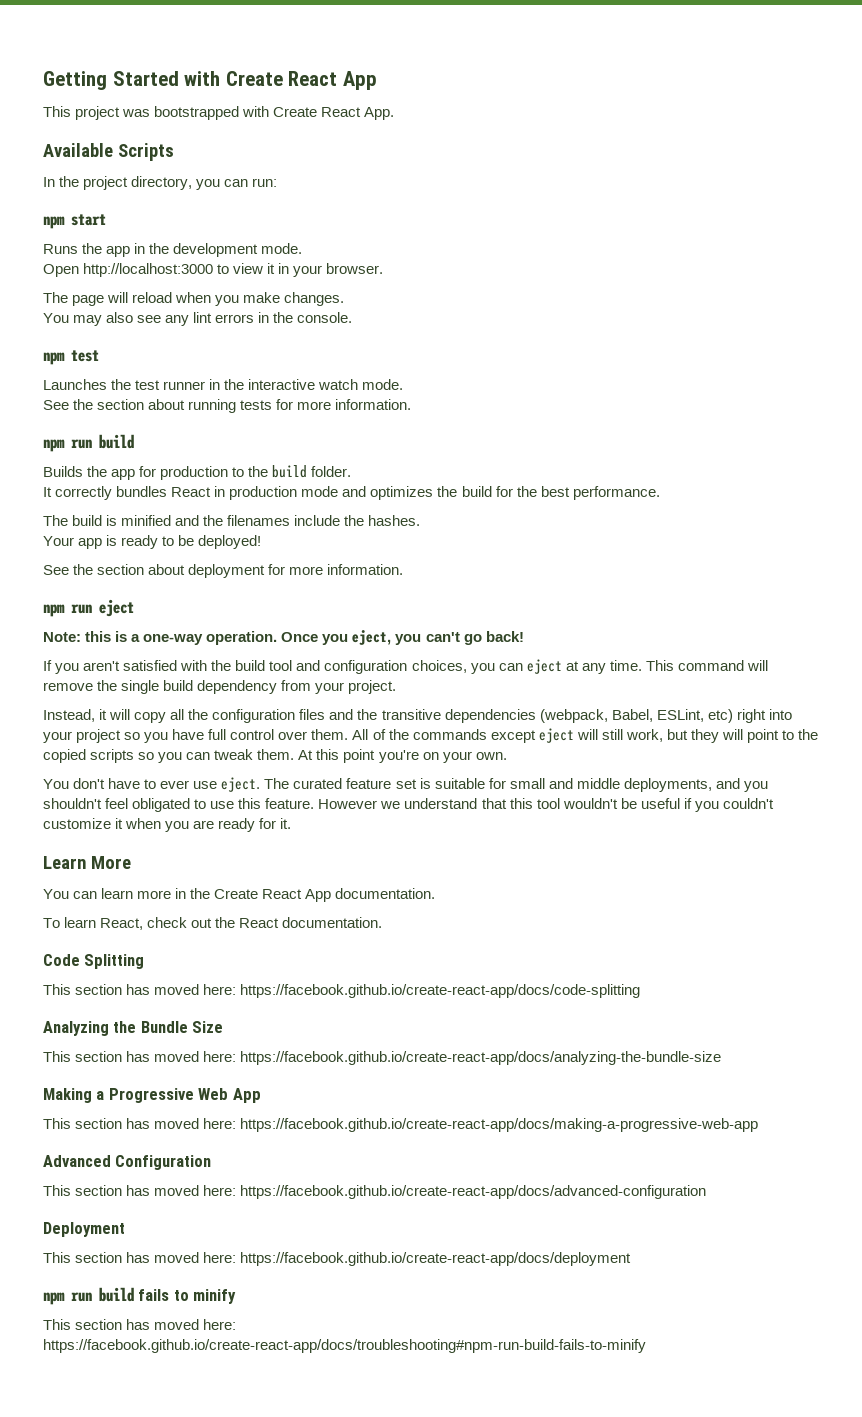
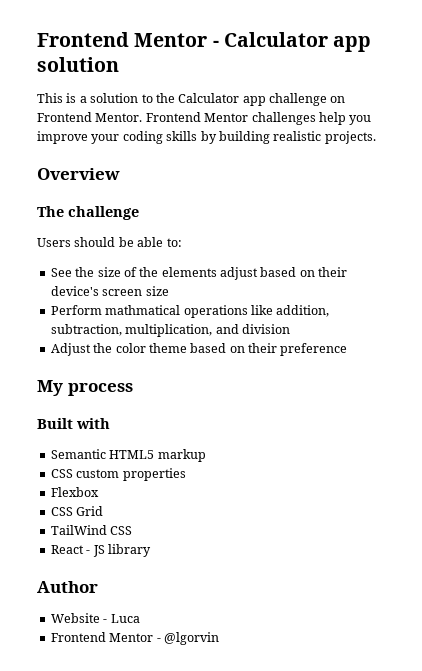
- Getting Started with Create React App
- This project was bootstrapped with Create React App.
- Available Scripts
- In the project directory, you can run:
- npm start
- Runs the app in the development mode.
- Open http://localhost:3000 to view it in your browser.
- The page will reload when you make changes.
- You may also see any lint errors in the console.
- npm test
- Launches the test runner in the interactive watch mode.
- See the section about running tests for more information.
- npm run build
- Builds the app for production to the build folder.
- It correctly bundles React in production mode and optimizes the build for the best performance.
- The build is minified and the filenames include the hashes.
- Your app is ready to be deployed!
- See the section about deployment for more information.
- npm run eject
- Note: this is a one-way operation. Once you eject, you can't go back!
- If you aren't satisfied with the build tool and configuration choices, you can eject at any time. This command will remove the single build dependency from your project.
- Instead, it will copy all the configuration files and the transitive dependencies (webpack, Babel, ESLint, etc) right into your project so you have full control over them. All of the commands except eject will still work, but they will point to the copied scripts so you can tweak them. At this point you're on your own.
- You don't have to ever use eject. The curated feature set is suitable for small and middle deployments, and you shouldn't feel obligated to use this feature. However we understand that this tool wouldn't be useful if you couldn't customize it when you are ready for it.
- Learn More
- You can learn more in the Create React App documentation.
- To learn React, check out the React documentation.
- Code Splitting
- This section has moved here: https://facebook.github.io/create-react-app/docs/code-splitting
- Analyzing the Bundle Size
- This section has moved here: https://facebook.github.io/create-react-app/docs/analyzing-the-bundle-size
- Making a Progressive Web App
- This section has moved here: https://facebook.github.io/create-react-app/docs/making-a-progressive-web-app
- Advanced Configuration
- This section has moved here: https://facebook.github.io/create-react-app/docs/advanced-configuration
- Deployment
- This section has moved here: https://facebook.github.io/create-react-app/docs/deployment
- npm run build fails to minify
- This section has moved here: https://facebook.github.io/create-react-app/docs/troubleshooting#npm-run-build-fails-to-minify
+ Frontend Mentor - Calculator app solution
+ This is a solution to the Calculator app challenge on Frontend Mentor. Frontend Mentor challenges help you improve your coding skills by building realistic projects.
+ Overview
+ The challenge
+ Users should be able to:
+ See the size of the elements adjust based on their device's screen size
+ Perform mathmatical operations like addition, subtraction, multiplication, and division
+ Adjust the color theme based on their preference
+ My process
+ Built with
+ Semantic HTML5 markup
+ CSS custom properties
+ Flexbox
+ CSS Grid
+ TailWind CSS
+ React - JS library
+ Author
+ Website - Luca
+ Frontend Mentor - @lgorvin

